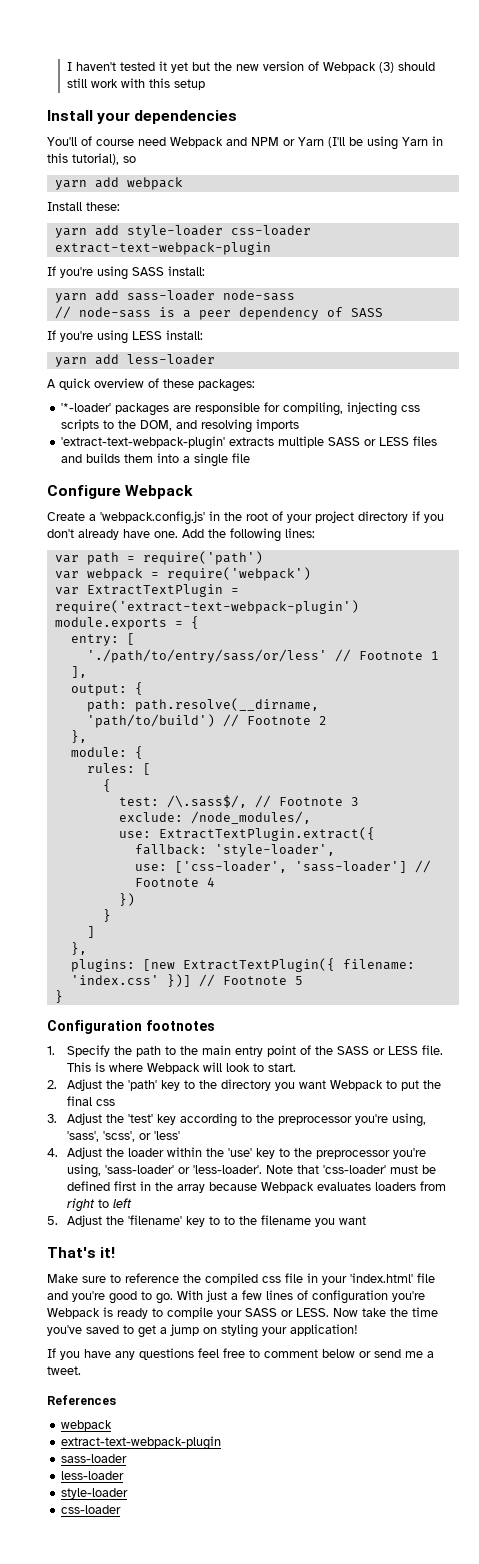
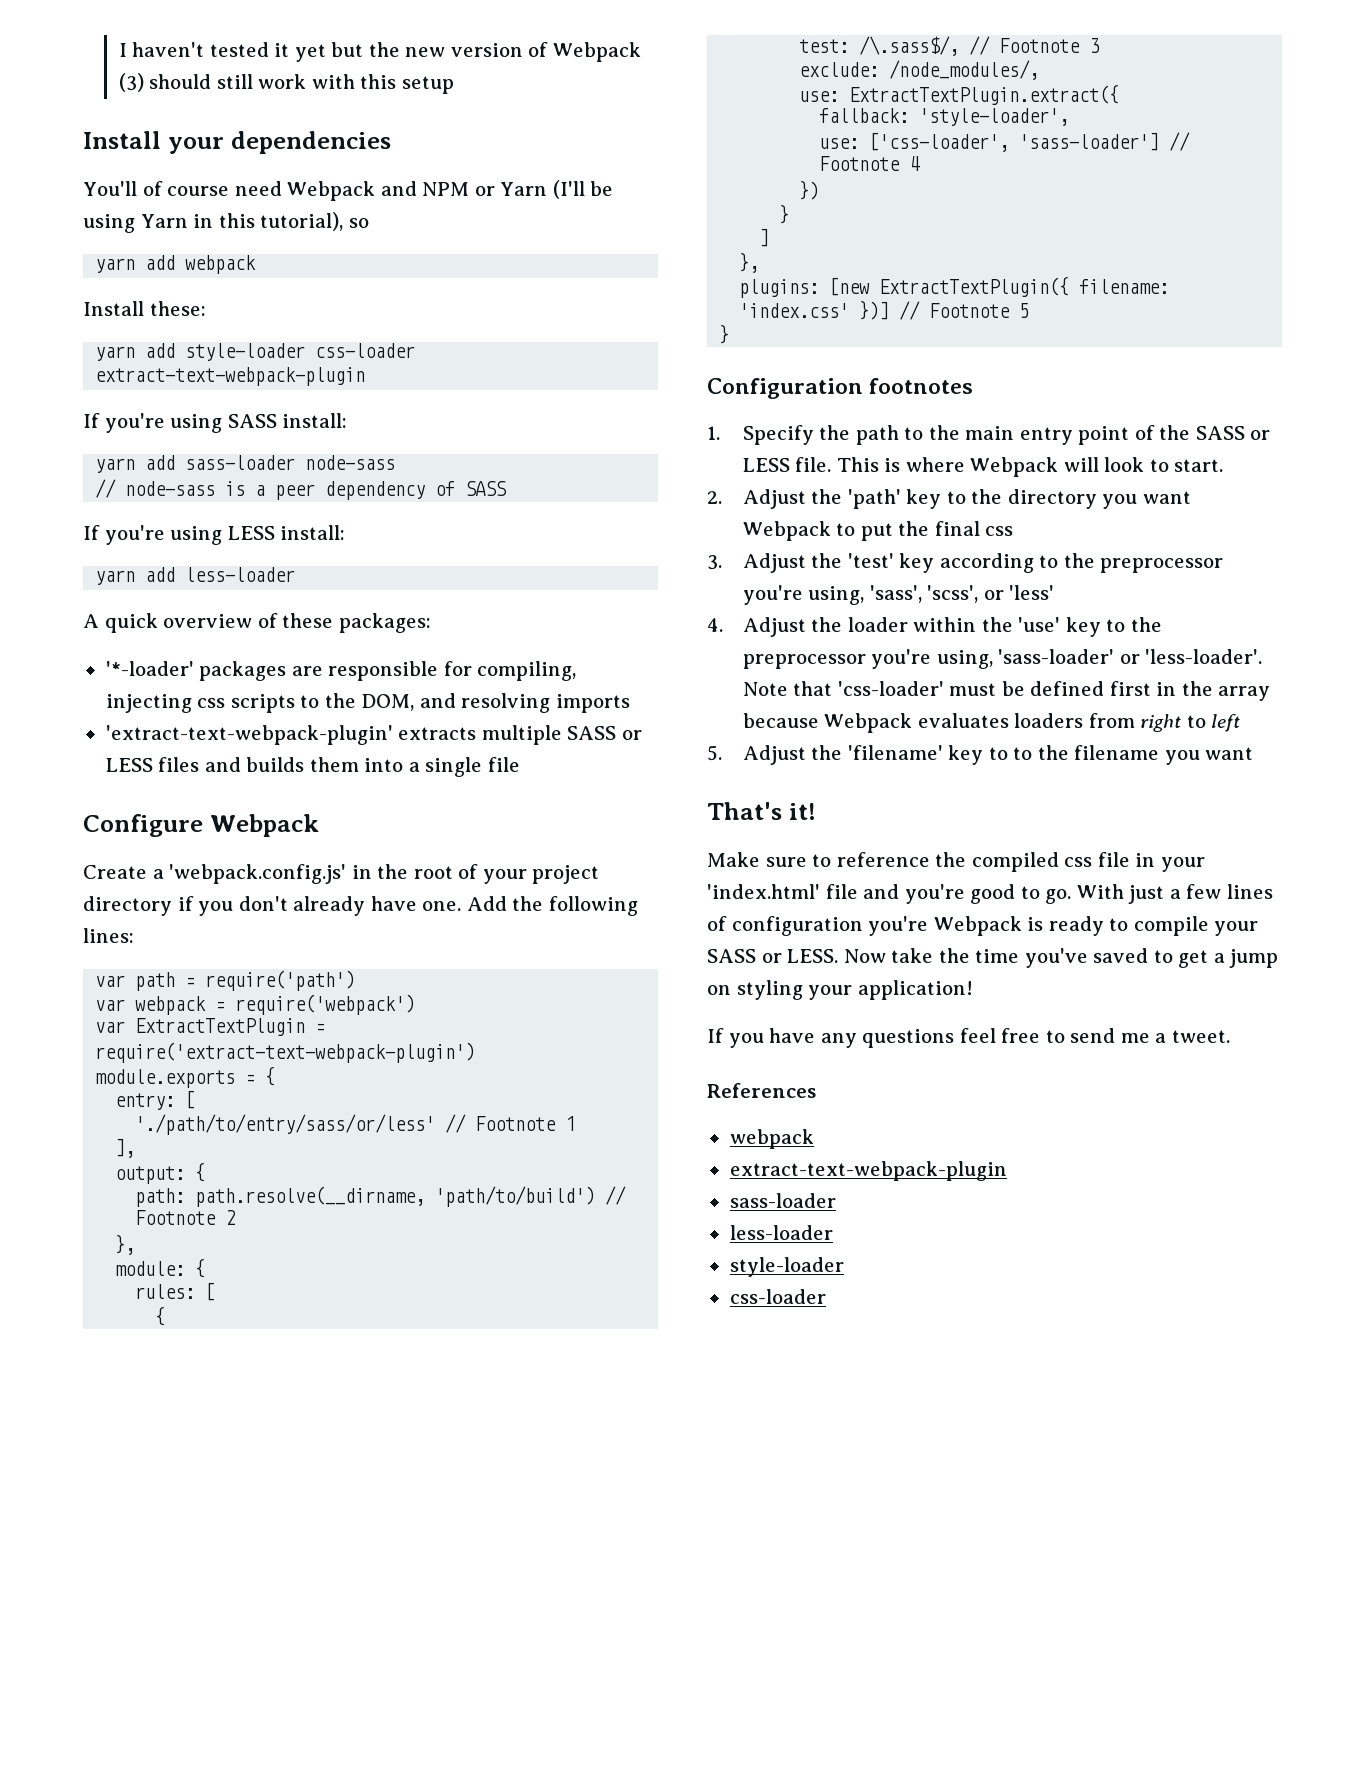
- If you have any questions feel free to comment below or send me a tweet.
+ If you have any questions feel free to send me a tweet.

